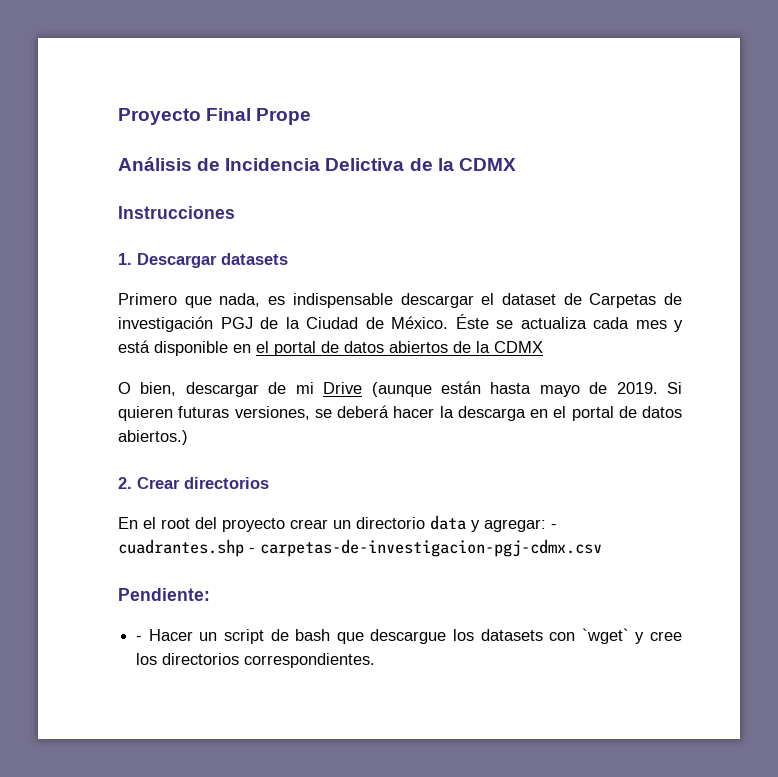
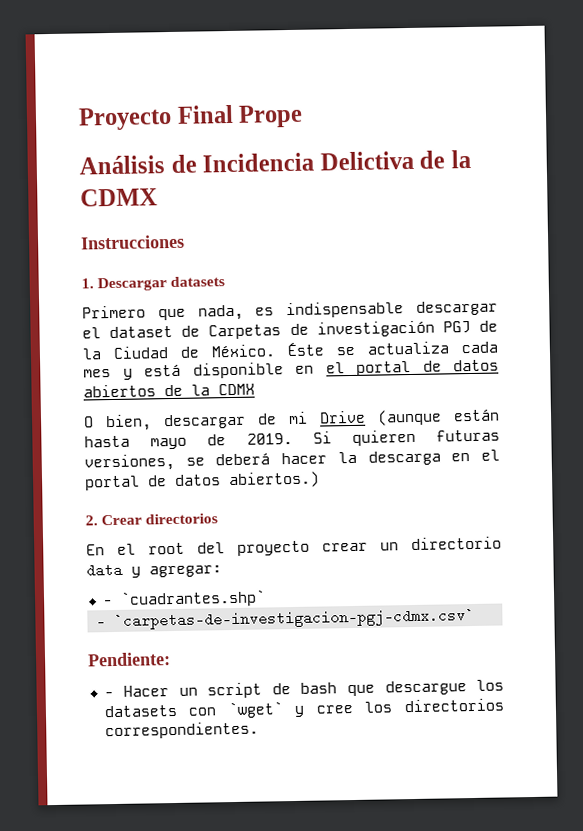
- En el root del proyecto crear un directorio data y agregar: - cuadrantes.shp - carpetas-de-investigacion-pgj-cdmx.csv
+ En el root del proyecto crear un directorio data y agregar:
+ - `cuadrantes.shp`
+ - `carpetas-de-investigacion-pgj-cdmx.csv`

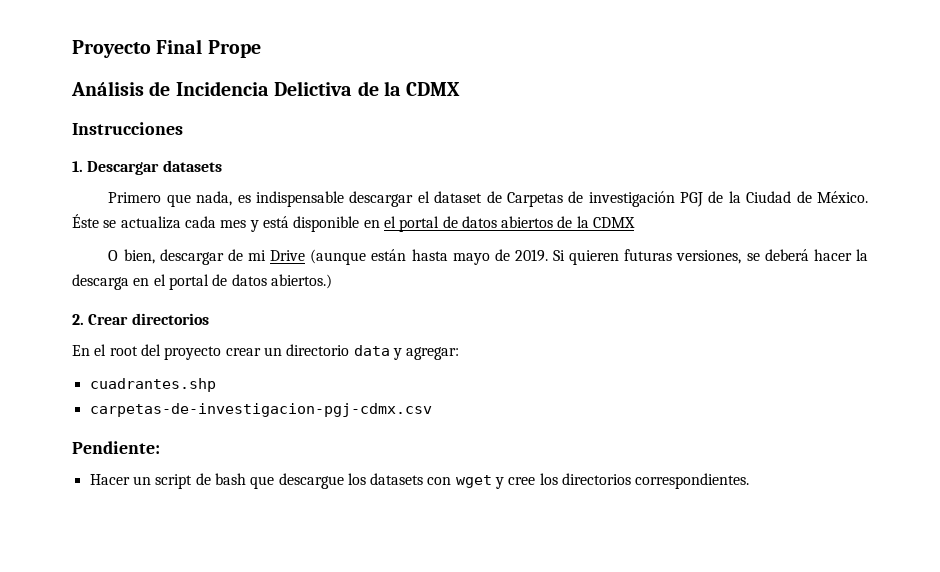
- - `cuadrantes.shp`
- - `carpetas-de-investigacion-pgj-cdmx.csv`
+ cuadrantes.shp
+ carpetas-de-investigacion-pgj-cdmx.csv
- - Hacer un script de bash que descargue los datasets con `wget` y cree los directorios correspondientes.
+ Hacer un script de bash que descargue los datasets con wget y cree los directorios correspondientes.

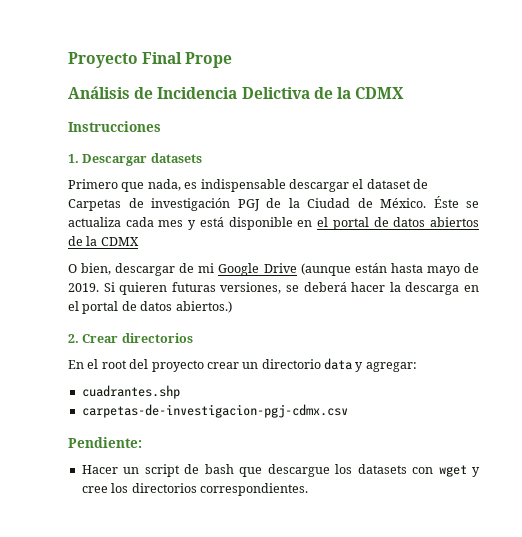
- O bien, descargar de mi Drive (aunque están hasta mayo de 2019.
+ O bien, descargar de mi Google Drive (aunque están hasta mayo de 2019.

